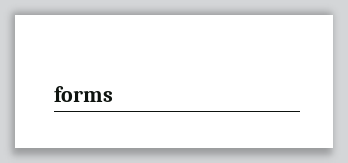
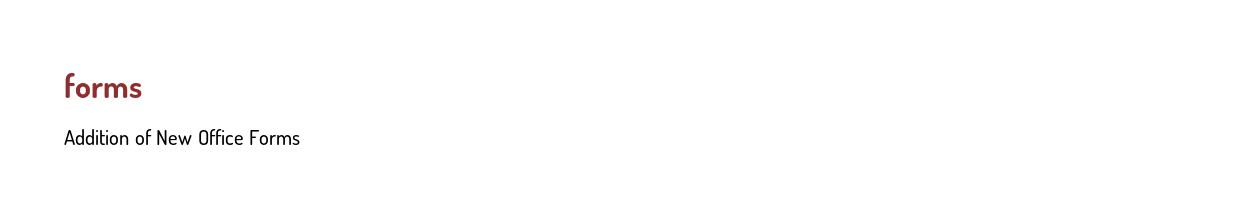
+ Addition of New Office Forms

